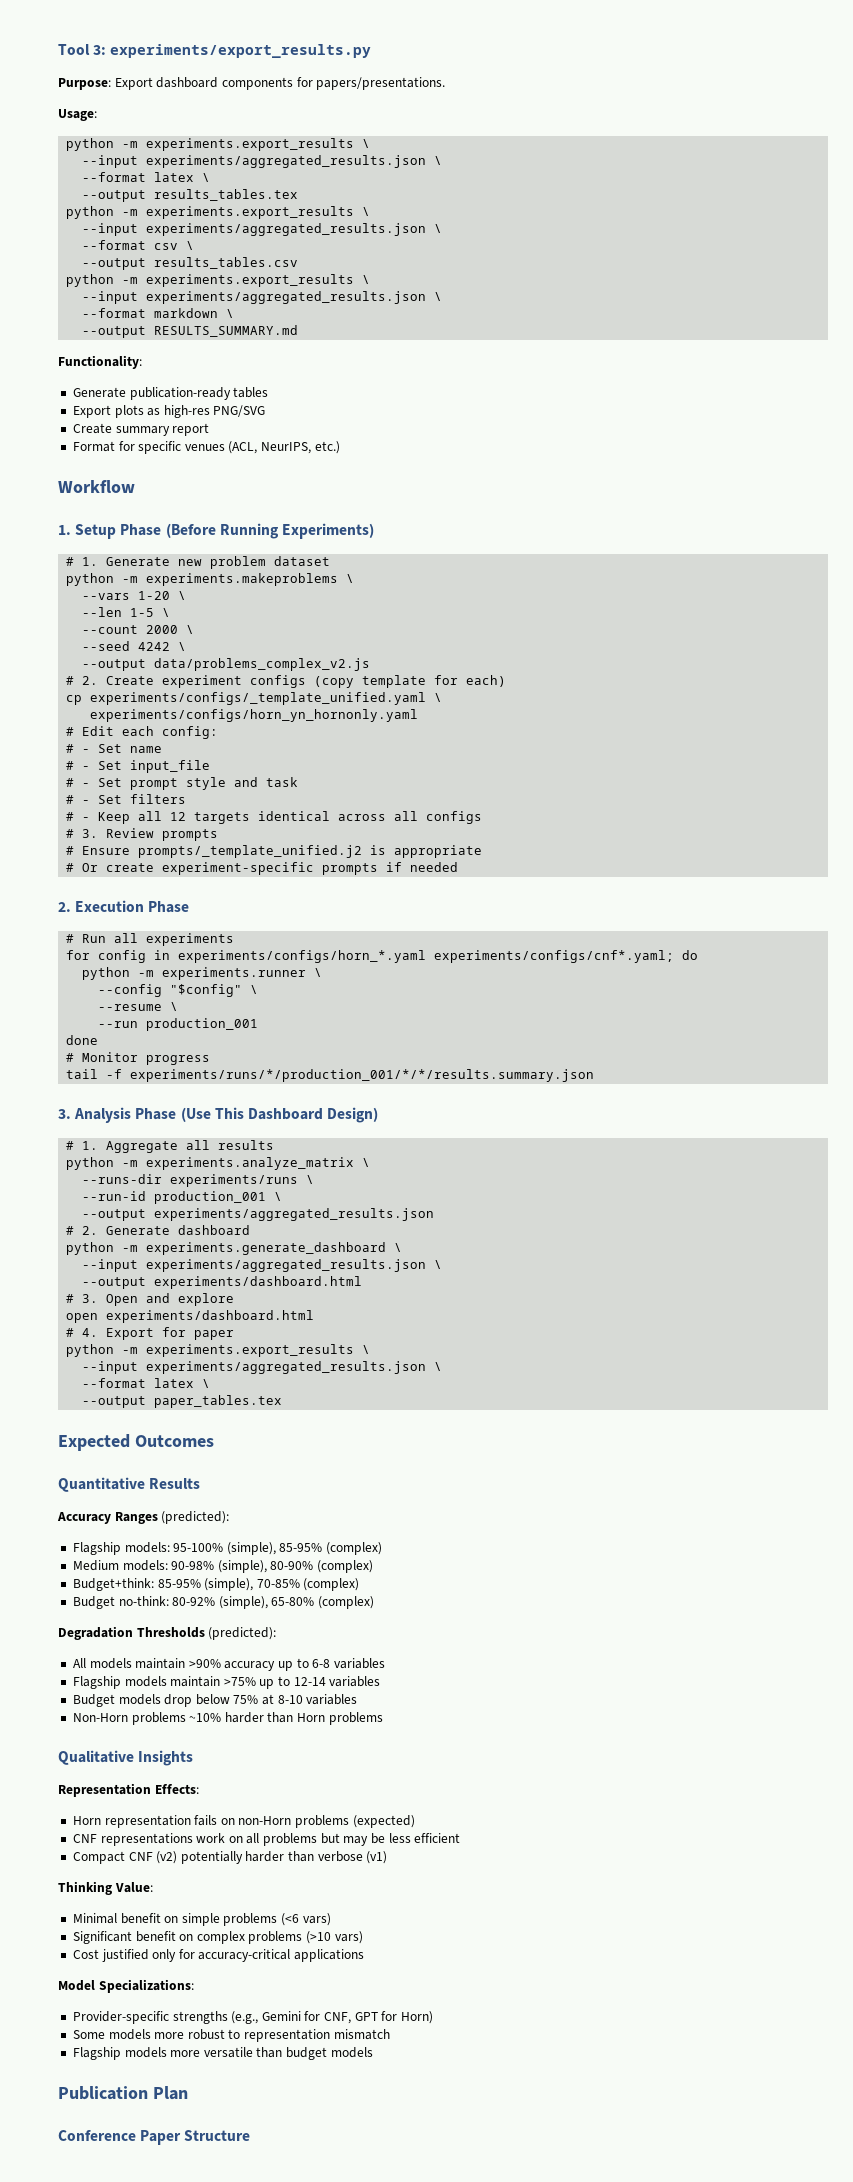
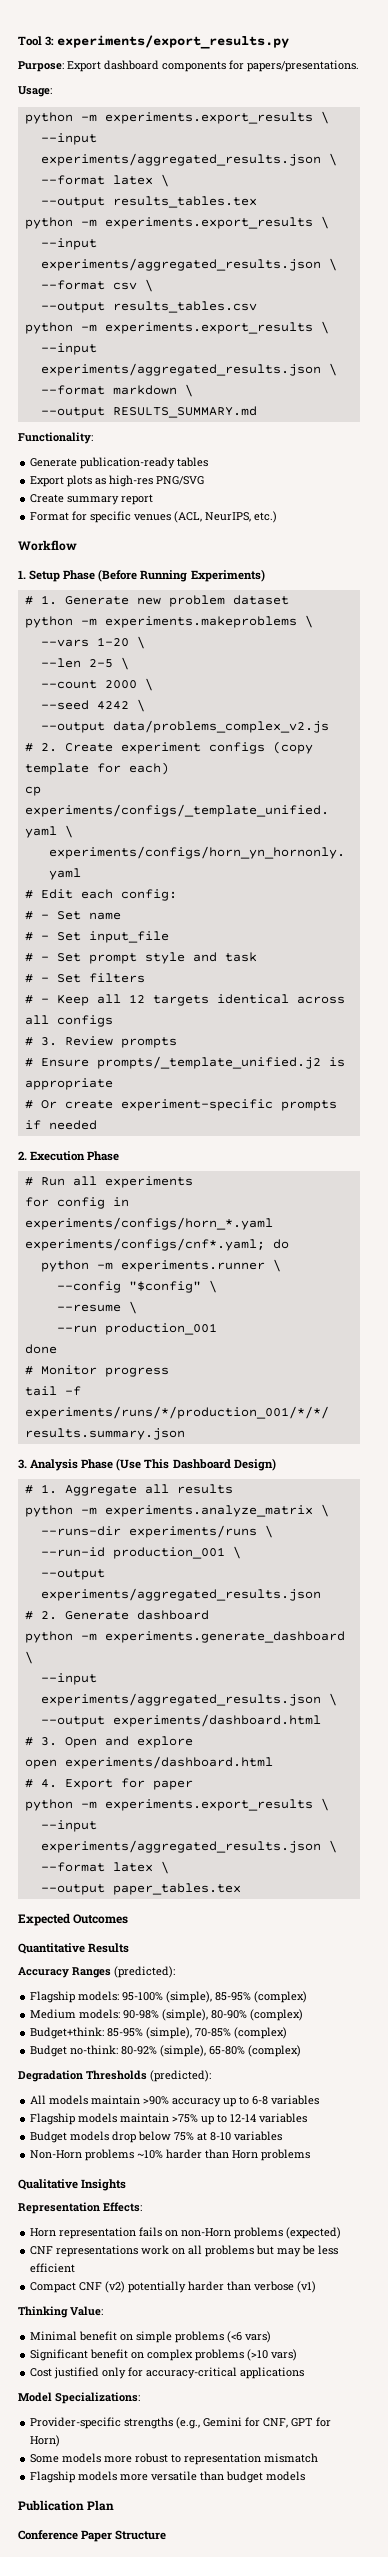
- --len 1-5 \
+ --len 2-5 \

